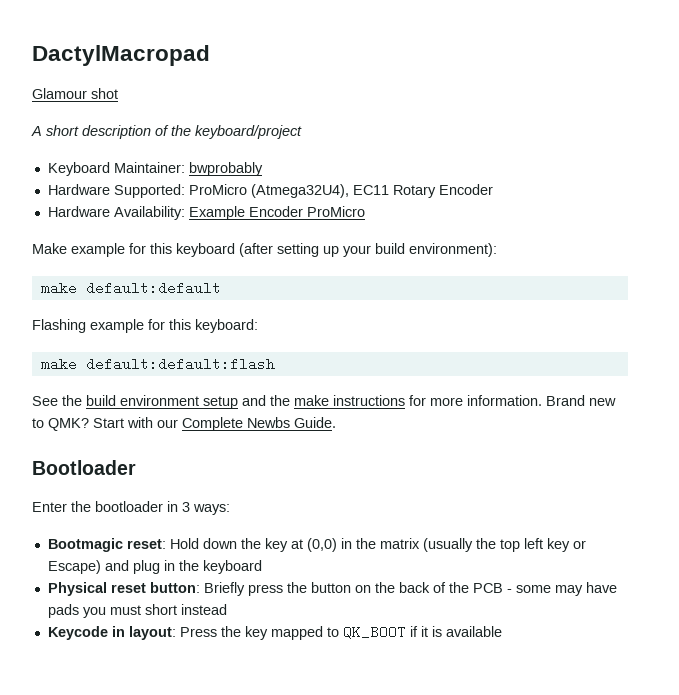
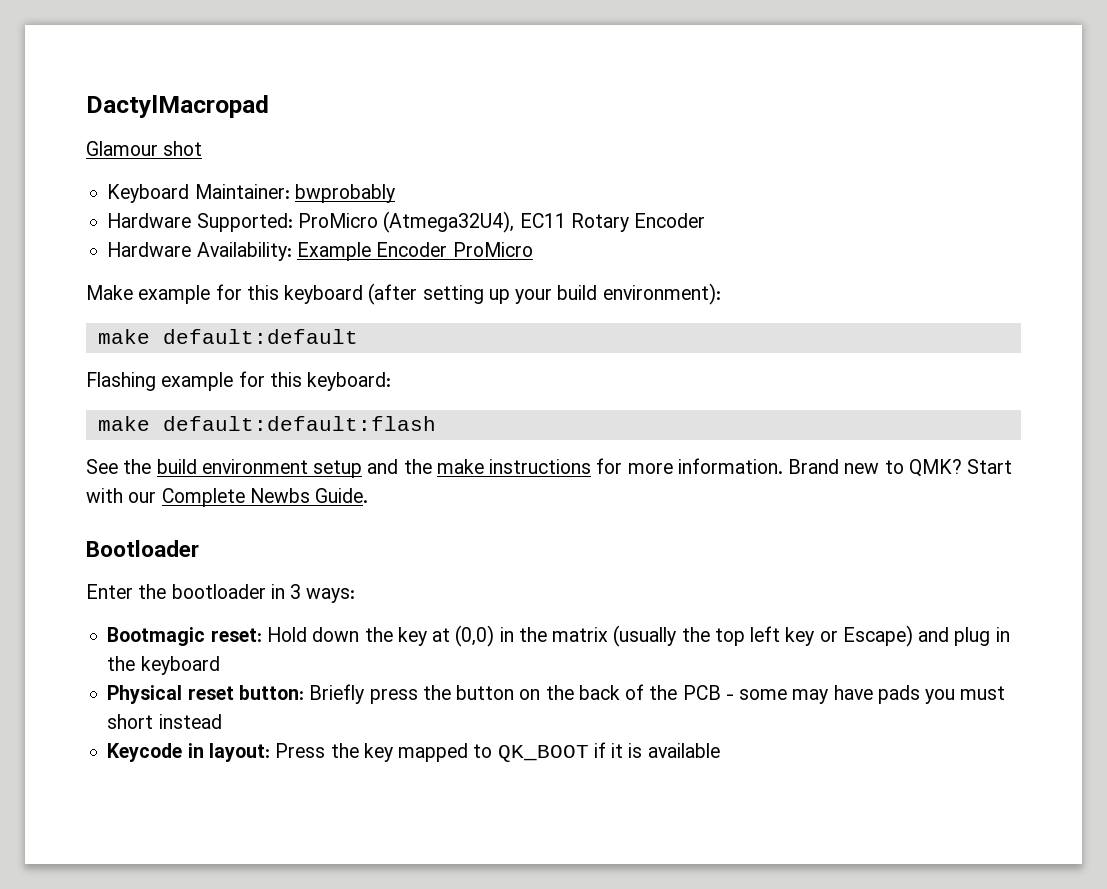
- A short description of the keyboard/project

